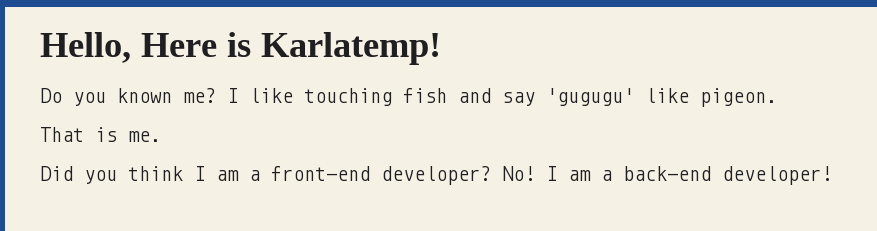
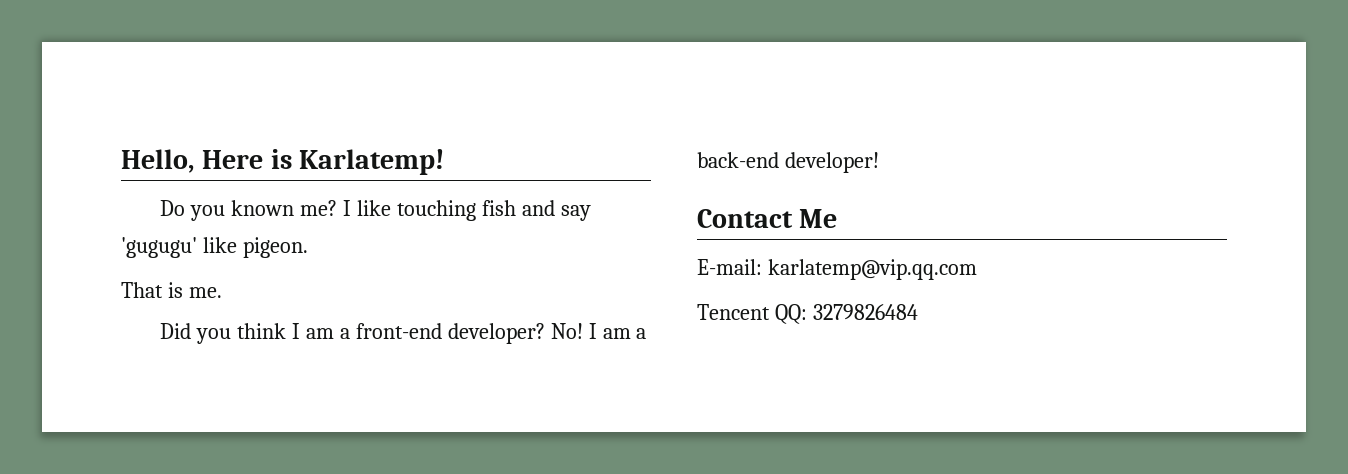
+ Contact Me
+ E-mail: karlatemp@vip.qq.com
+ Tencent QQ: 3279826484

